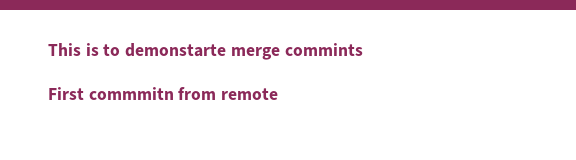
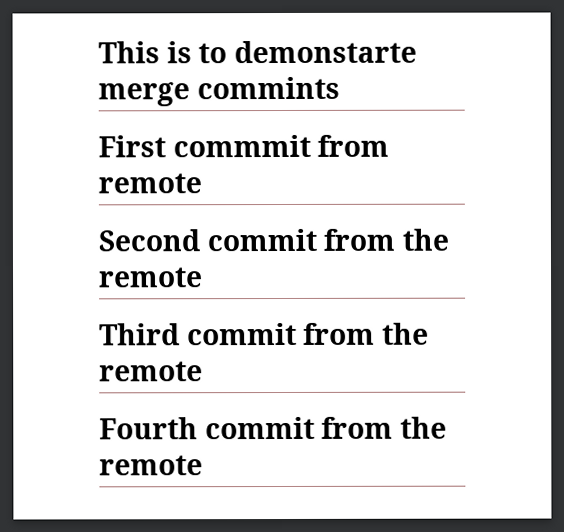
- First commmitn from remote
+ First commmit from remote
+ Second commit from the remote
+ Third commit from the remote
+ Fourth commit from the remote

